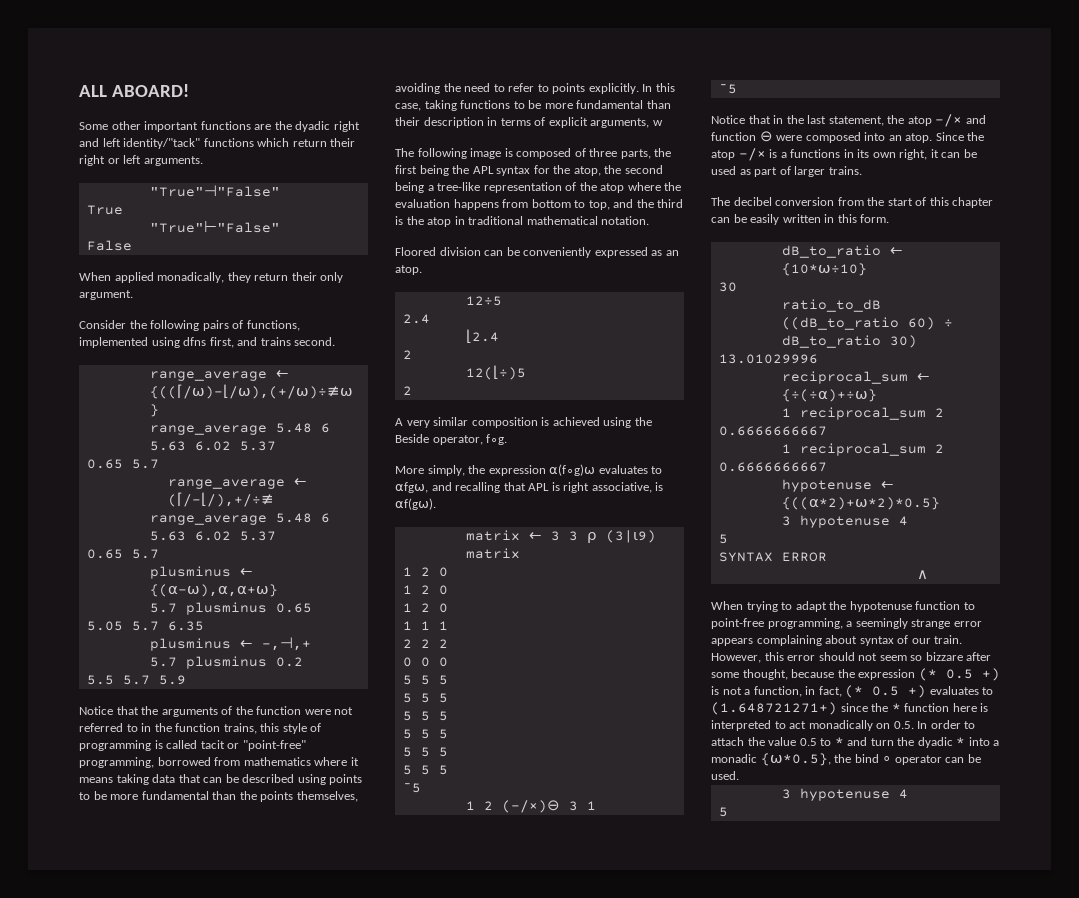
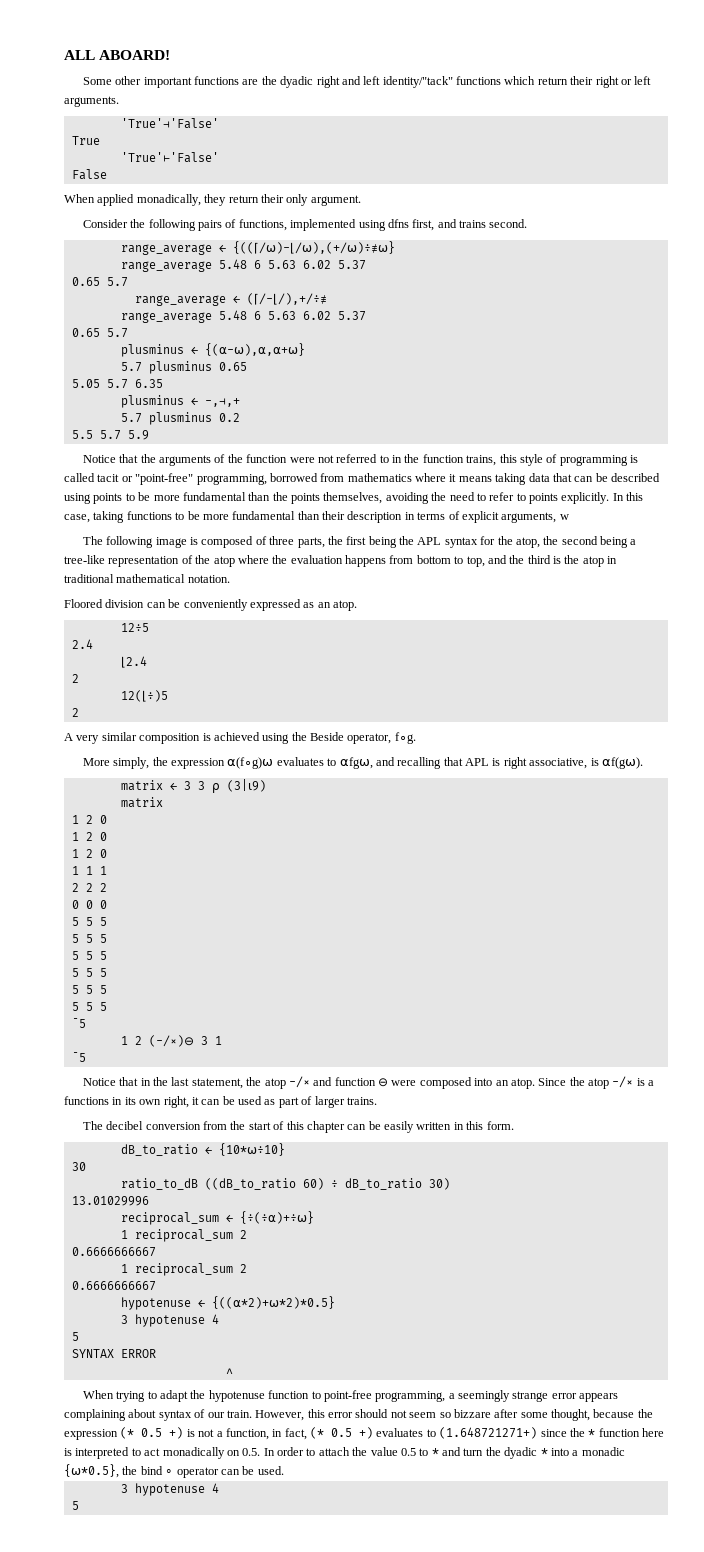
- "True"⊣"False"
+ 'True'⊣'False'
- "True"⊢"False"
+ 'True'⊢'False'

